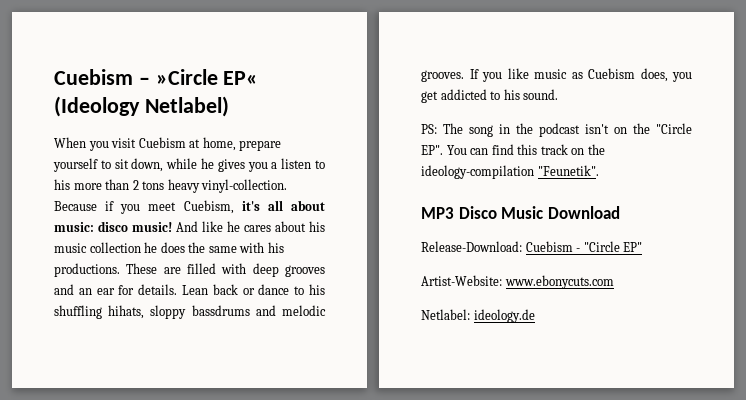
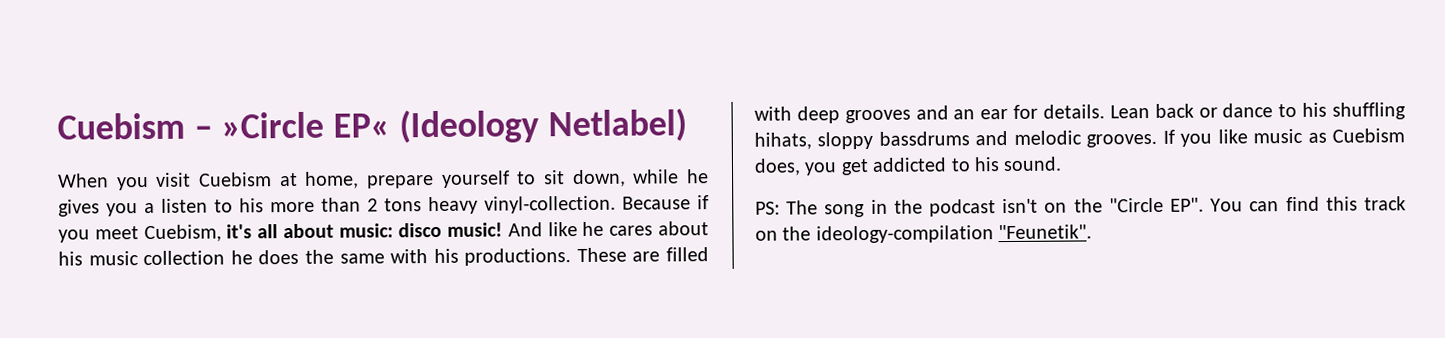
- MP3 Disco Music Download
- Release-Download: Cuebism - "Circle EP"
- Artist-Website: www.ebonycuts.com
- Netlabel: ideology.de

